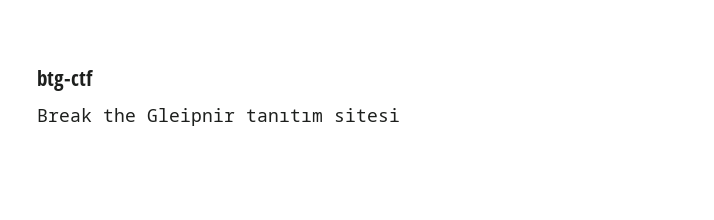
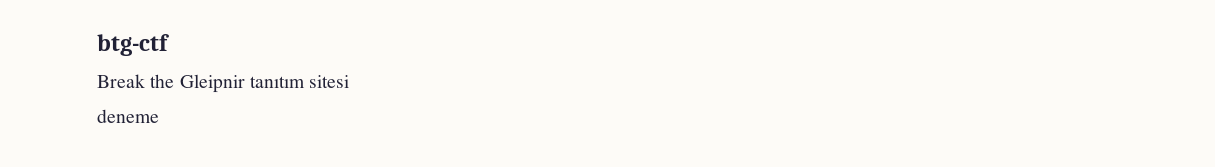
+ deneme

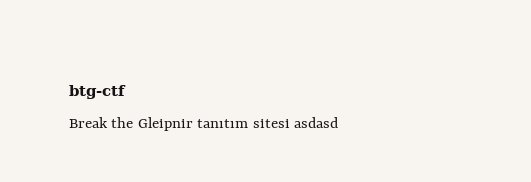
- Break the Gleipnir tanıtım sitesi
- deneme
+ Break the Gleipnir tanıtım sitesi asdasd

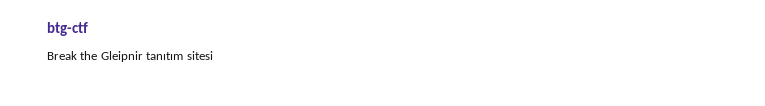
- Break the Gleipnir tanıtım sitesi asdasd
+ Break the Gleipnir tanıtım sitesi

